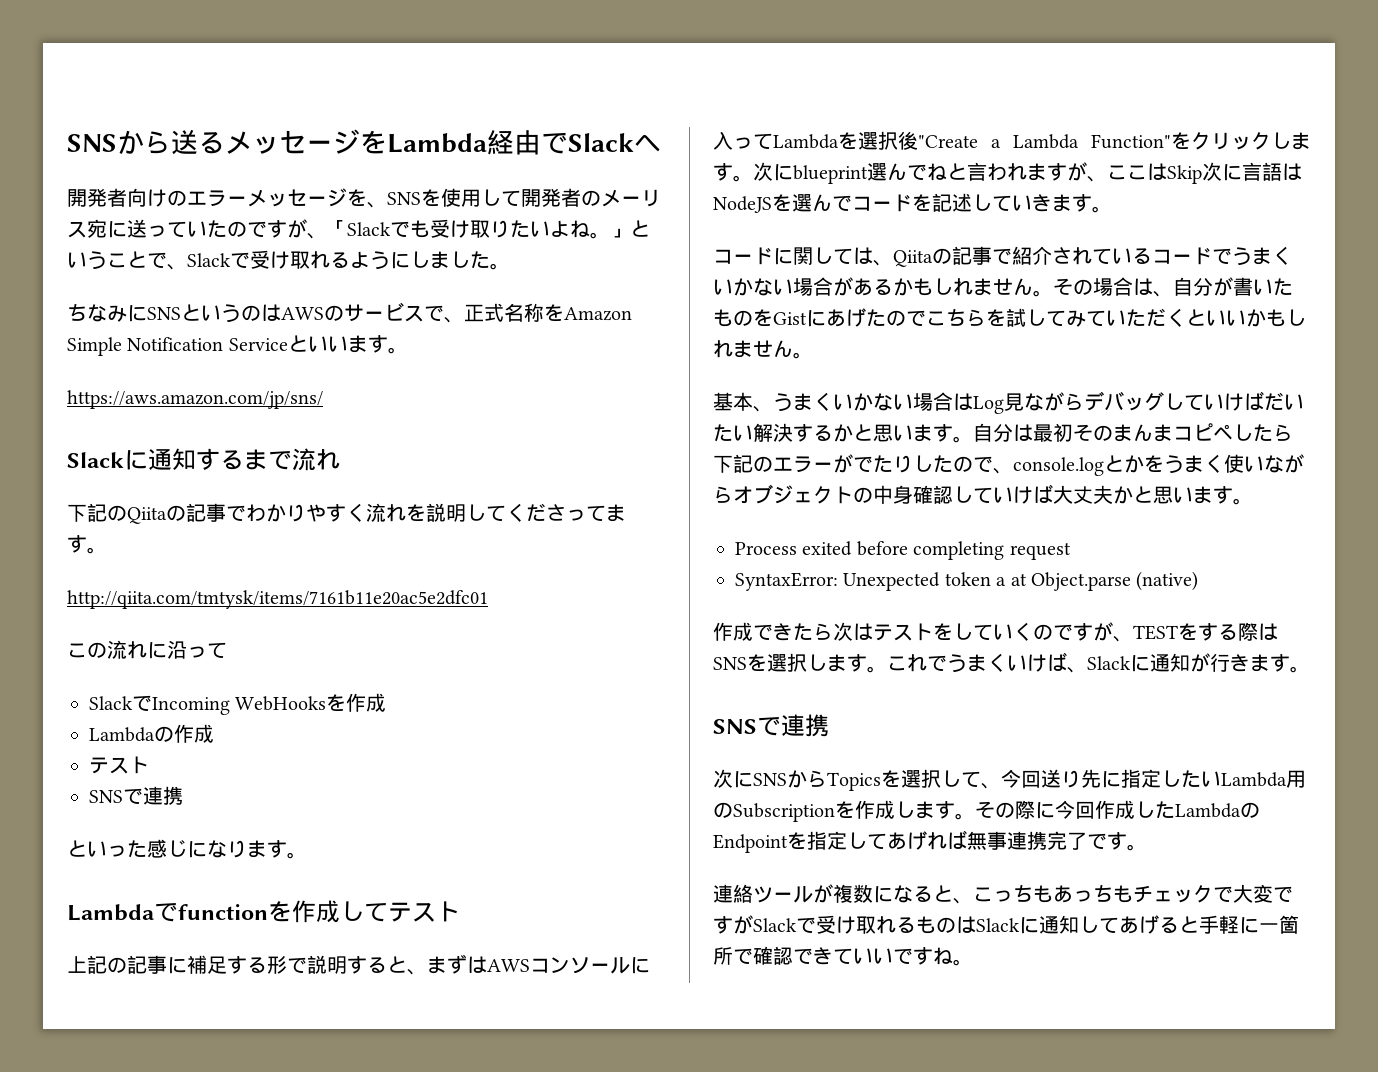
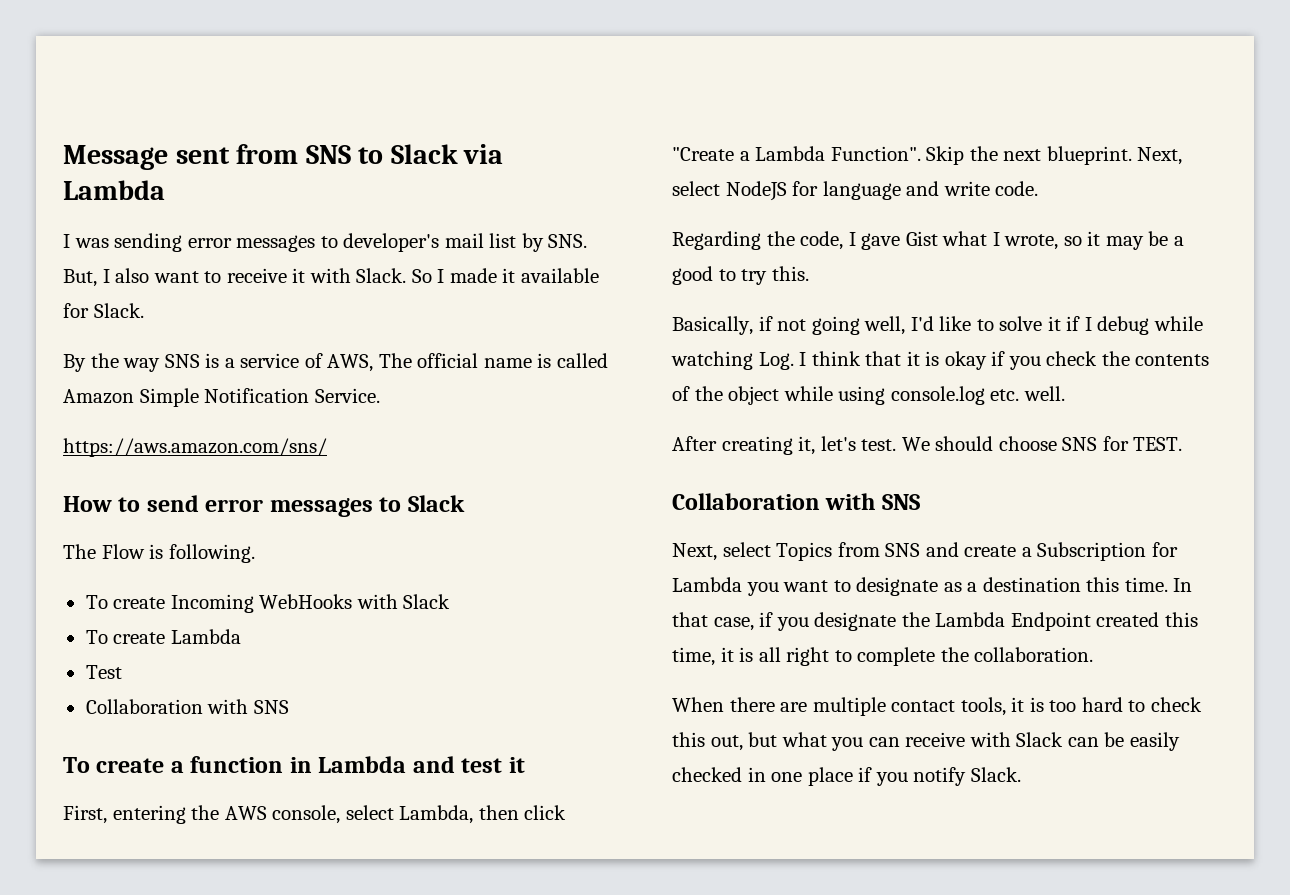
- SNSから送るメッセージをLambda経由でSlackへ
- 開発者向けのエラーメッセージを、SNSを使用して開発者のメーリス宛に送っていたのですが、「Slackでも受け取りたいよね。」ということで、Slackで受け取れるようにしました。
- ちなみにSNSというのはAWSのサービスで、正式名称をAmazon Simple Notification Serviceといいます。
- https://aws.amazon.com/jp/sns/
- Slackに通知するまで流れ
- 下記のQiitaの記事でわかりやすく流れを説明してくださってます。
- http://qiita.com/tmtysk/items/7161b11e20ac5e2dfc01
- この流れに沿って
- SlackでIncoming WebHooksを作成
- Lambdaの作成
- テスト
- SNSで連携
- といった感じになります。
- Lambdaでfunctionを作成してテスト
- 上記の記事に補足する形で説明すると、まずはAWSコンソールに入ってLambdaを選択後"Create a Lambda Function"をクリックします。次にblueprint選んでねと言われますが、ここはSkip次に言語はNodeJSを選んでコードを記述していきます。
- コードに関しては、Qiitaの記事で紹介されているコードでうまくいかない場合があるかもしれません。その場合は、自分が書いたものをGistにあげたのでこちらを試してみていただくといいかもしれません。
- 基本、うまくいかない場合はLog見ながらデバッグしていけばだいたい解決するかと思います。自分は最初そのまんまコピペしたら下記のエラーがでたりしたので、console.logとかをうまく使いながらオブジェクトの中身確認していけば大丈夫かと思います。
- Process exited before completing request
- SyntaxError: Unexpected token a at Object.parse (native)
- 作成できたら次はテストをしていくのですが、TESTをする際はSNSを選択します。これでうまくいけば、Slackに通知が行きます。
- SNSで連携
- 次にSNSからTopicsを選択して、今回送り先に指定したいLambda用のSubscriptionを作成します。その際に今回作成したLambdaのEndpointを指定してあげれば無事連携完了です。
- 連絡ツールが複数になると、こっちもあっちもチェックで大変ですがSlackで受け取れるものはSlackに通知してあげると手軽に一箇所で確認できていいですね。
+ Message sent from SNS to Slack via Lambda
+ I was sending error messages to developer's mail list by SNS. But, I also want to receive it with Slack. So I made it available for Slack.
+ By the way SNS is a service of AWS, The official name is called Amazon Simple Notification Service.
+ https://aws.amazon.com/sns/
+ How to send error messages to Slack
+ The Flow is following.
+ To create Incoming WebHooks with Slack
+ To create Lambda
+ Test
+ Collaboration with SNS
+ To create a function in Lambda and test it
+ First, entering the AWS console, select Lambda, then click "Create a Lambda Function". Skip the next blueprint. Next, select NodeJS for language and write code.
+ Regarding the code, I gave Gist what I wrote, so it may be a good to try this.
+ Basically, if not going well, I'd like to solve it if I debug while watching Log. I think that it is okay if you check the contents of the object while using console.log etc. well.
+ After creating it, let's test. We should choose SNS for TEST.
+ Collaboration with SNS
+ Next, select Topics from SNS and create a Subscription for Lambda you want to designate as a destination this time. In that case, if you designate the Lambda Endpoint created this time, it is all right to complete the collaboration.
+ When there are multiple contact tools, it is too hard to check this out, but what you can receive with Slack can be easily checked in one place if you notify Slack.

